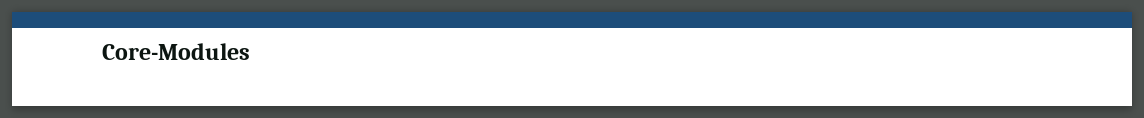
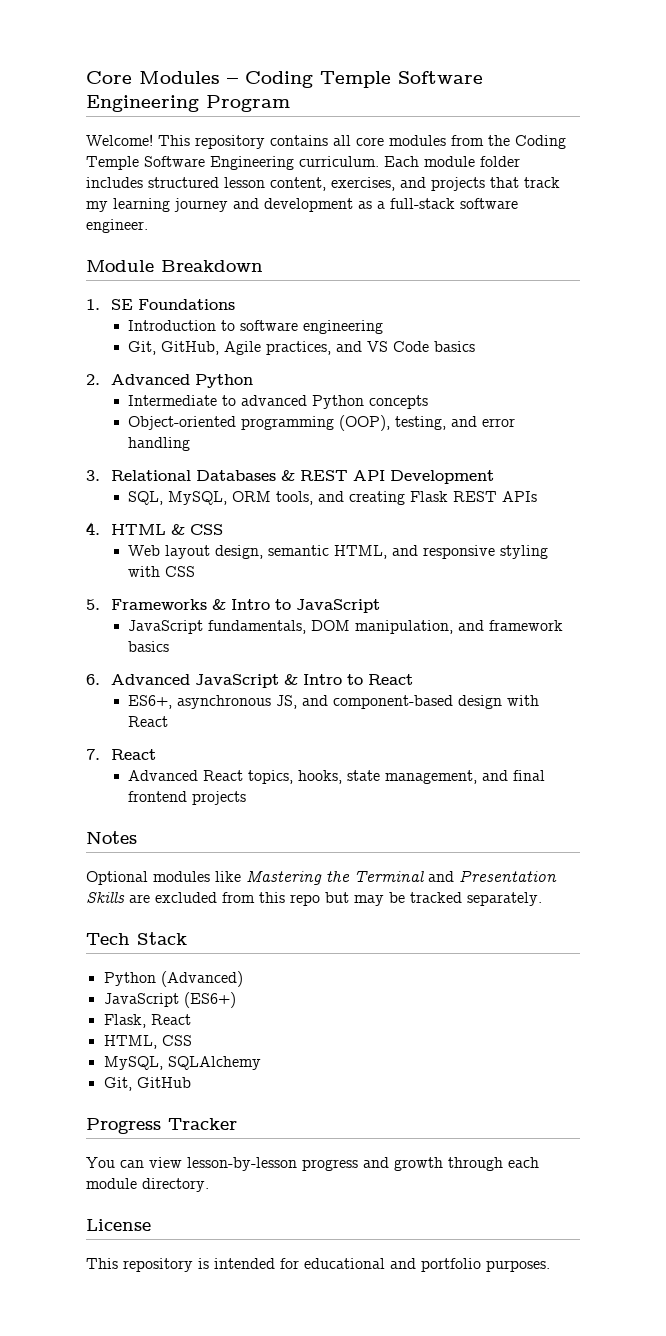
- Core-Modules
+ Core Modules – Coding Temple Software Engineering Program
+ Welcome! This repository contains all core modules from the Coding Temple Software Engineering curriculum. Each module folder includes structured lesson content, exercises, and projects that track my learning journey and development as a full-stack software engineer.
+ Module Breakdown
+ 1. SE Foundations
+ Introduction to software engineering
+ Git, GitHub, Agile practices, and VS Code basics
+ 2. Advanced Python
+ Intermediate to advanced Python concepts
+ Object-oriented programming (OOP), testing, and error handling
+ 3. Relational Databases & REST API Development
+ SQL, MySQL, ORM tools, and creating Flask REST APIs
+ 4. HTML & CSS
+ Web layout design, semantic HTML, and responsive styling with CSS
+ 5. Frameworks & Intro to JavaScript
+ JavaScript fundamentals, DOM manipulation, and framework basics
+ 6. Advanced JavaScript & Intro to React
+ ES6+, asynchronous JS, and component-based design with React
+ 7. React
+ Advanced React topics, hooks, state management, and final frontend projects
+ Notes
+ Optional modules like Mastering the Terminal and Presentation Skills are excluded from this repo but may be tracked separately.
+ Tech Stack
+ Python (Advanced)
+ JavaScript (ES6+)
+ Flask, React
+ HTML, CSS
+ MySQL, SQLAlchemy
+ Git, GitHub
+ Progress Tracker
+ You can view lesson-by-lesson progress and growth through each module directory.
+ License
+ This repository is intended for educational and portfolio purposes.

